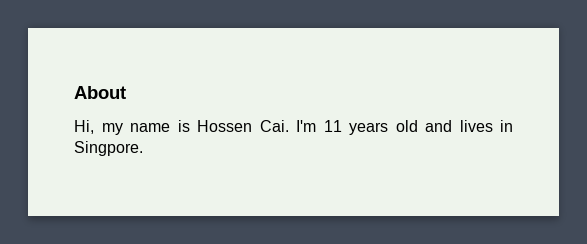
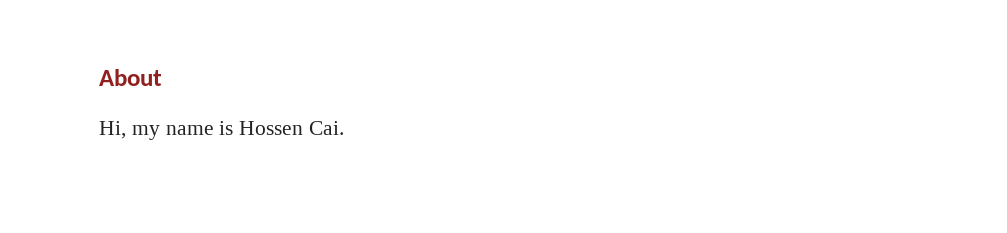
- Hi, my name is Hossen Cai. I'm 11 years old and lives in Singpore.
+ Hi, my name is Hossen Cai.

